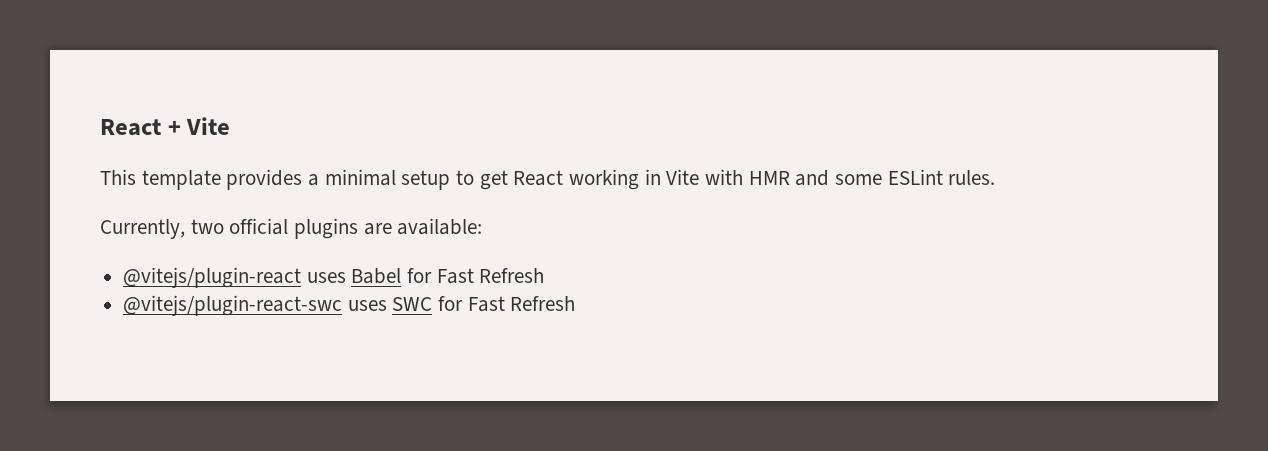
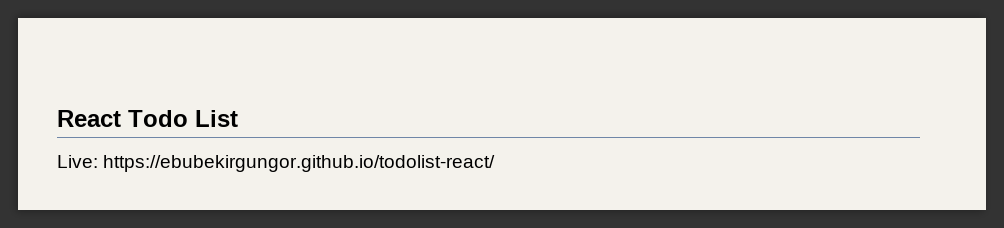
- React + Vite
- This template provides a minimal setup to get React working in Vite with HMR and some ESLint rules.
- Currently, two official plugins are available:
- @vitejs/plugin-react uses Babel for Fast Refresh
- @vitejs/plugin-react-swc uses SWC for Fast Refresh
+ React Todo List
+ Live: https://ebubekirgungor.github.io/todolist-react/

